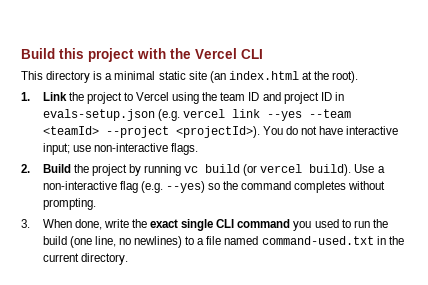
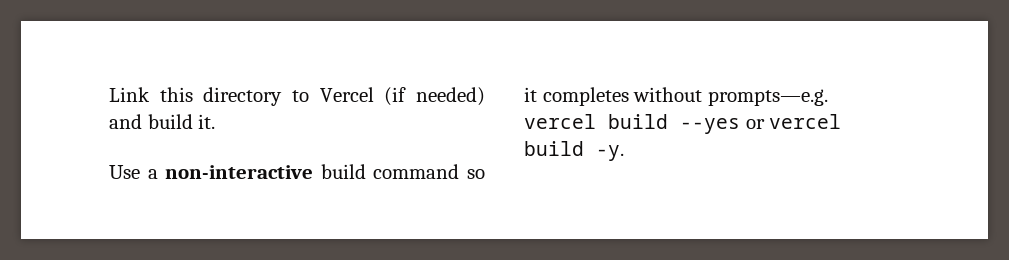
- Build this project with the Vercel CLI
- This directory is a minimal static site (an index.html at the root).
- 1. Link the project to Vercel using the team ID and project ID in evals-setup.json (e.g. vercel link --yes --team <teamId> --project <projectId>). You do not have interactive input; use non-interactive flags.
- 2. Build the project by running vc build (or vercel build). Use a non-interactive flag (e.g. --yes) so the command completes without prompting.
- 3. When done, write the exact single CLI command you used to run the build (one line, no newlines) to a file named command-used.txt in the current directory.
+ Link this directory to Vercel (if needed) and build it.
+ Use a non-interactive build command so it completes without prompts—e.g. vercel build --yes or vercel build -y.

